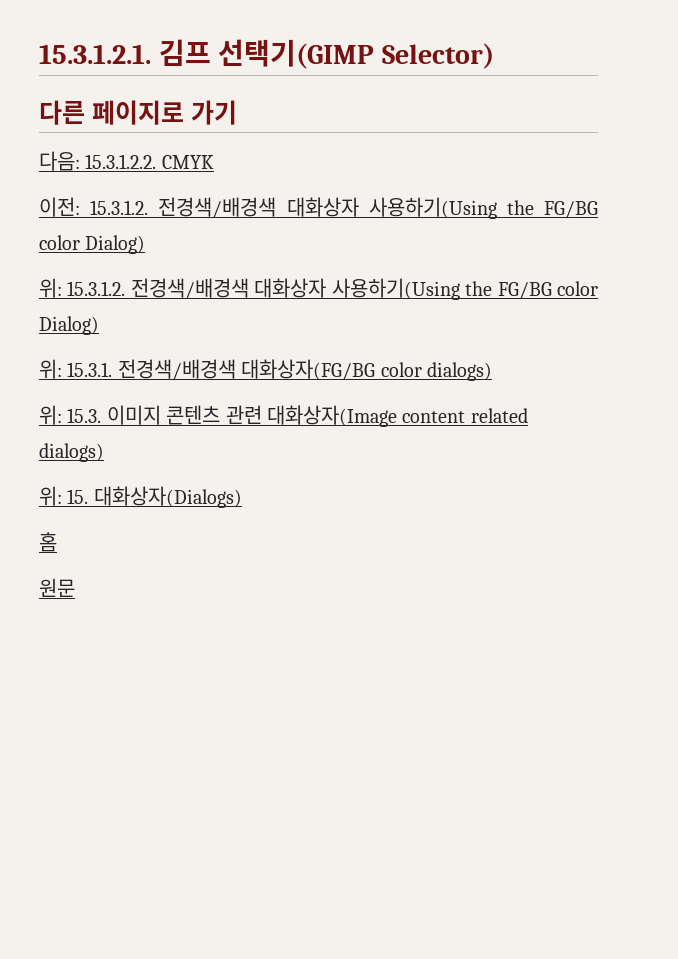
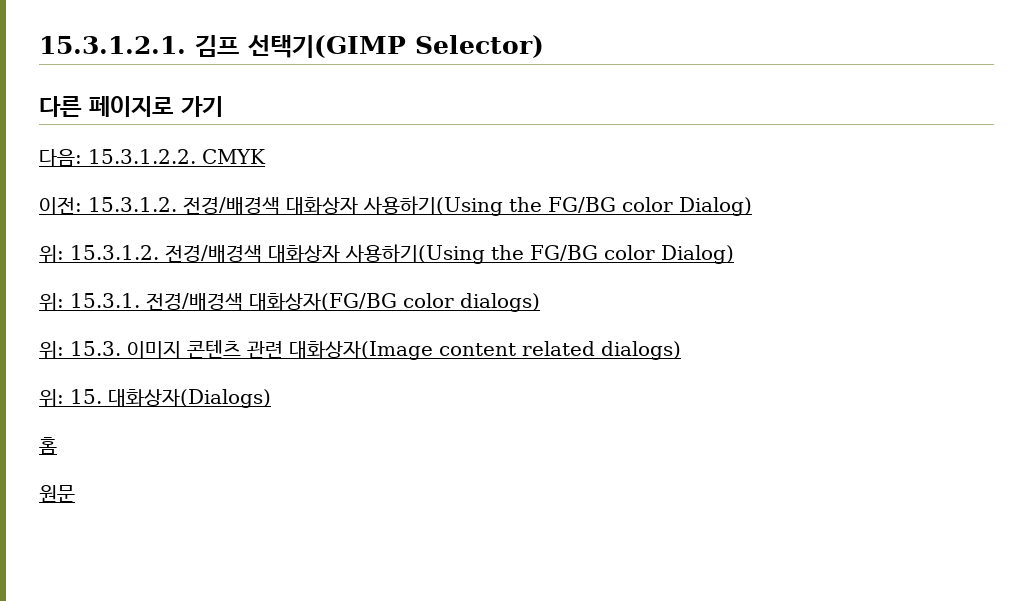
- 이전: 15.3.1.2. 전경색/배경색 대화상자 사용하기(Using the FG/BG color Dialog)
+ 이전: 15.3.1.2. 전경/배경색 대화상자 사용하기(Using the FG/BG color Dialog)
- 위: 15.3.1.2. 전경색/배경색 대화상자 사용하기(Using the FG/BG color Dialog)
+ 위: 15.3.1.2. 전경/배경색 대화상자 사용하기(Using the FG/BG color Dialog)
- 위: 15.3.1. 전경색/배경색 대화상자(FG/BG color dialogs)
+ 위: 15.3.1. 전경/배경색 대화상자(FG/BG color dialogs)

